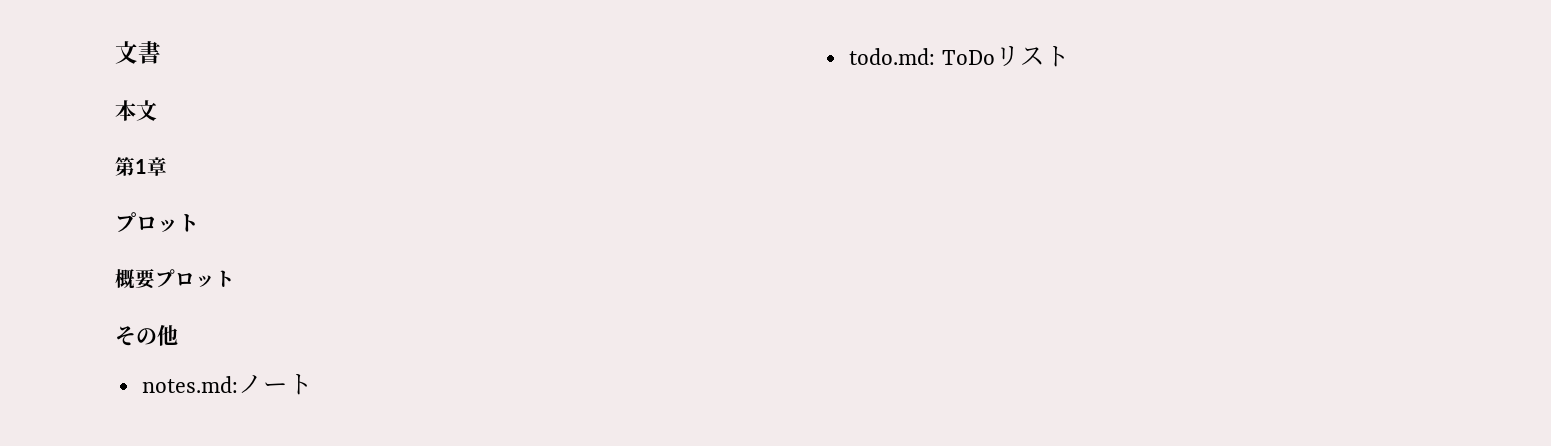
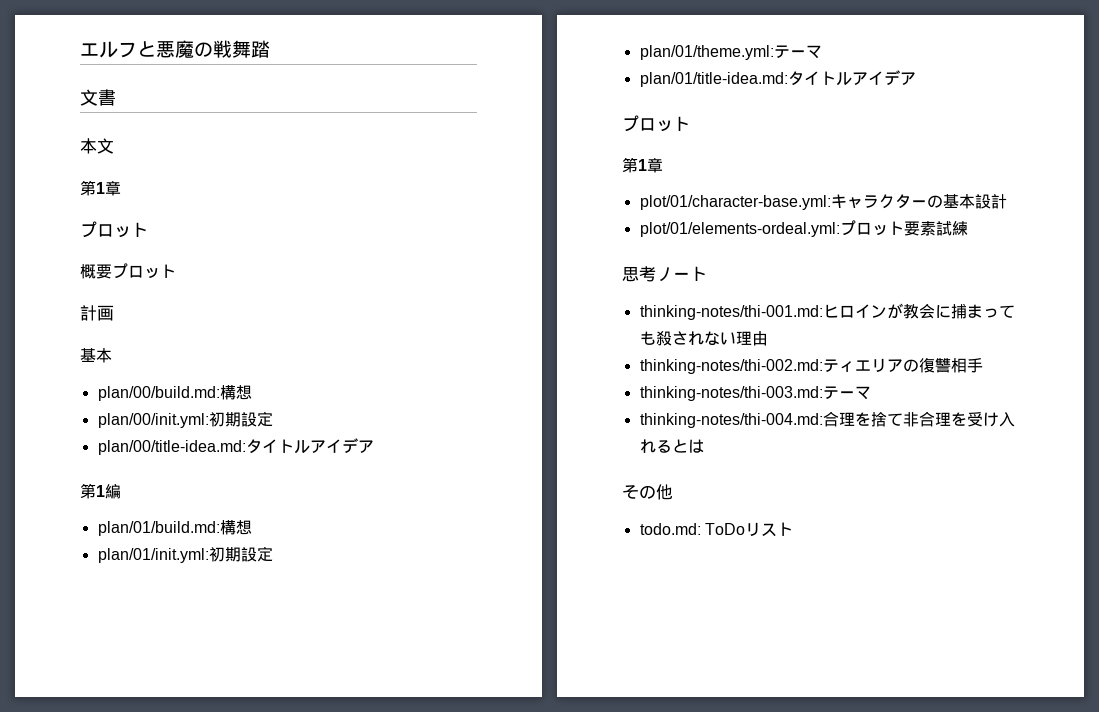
+ エルフと悪魔の戦舞踏
+ 計画
+ 基本
+ plan/00/build.md:構想
+ plan/00/init.yml:初期設定
+ plan/00/title-idea.md:タイトルアイデア
+ 第1編
+ plan/01/build.md:構想
+ plan/01/init.yml:初期設定
+ plan/01/theme.yml:テーマ
+ plan/01/title-idea.md:タイトルアイデア
+ プロット
+ 第1章
+ plot/01/character-base.yml:キャラクターの基本設計
+ plot/01/elements-ordeal.yml:プロット要素試練
+ 思考ノート
+ thinking-notes/thi-001.md:ヒロインが教会に捕まっても殺されない理由
+ thinking-notes/thi-002.md:ティエリアの復讐相手
+ thinking-notes/thi-003.md:テーマ
+ thinking-notes/thi-004.md:合理を捨て非合理を受け入れるとは
- notes.md:ノート

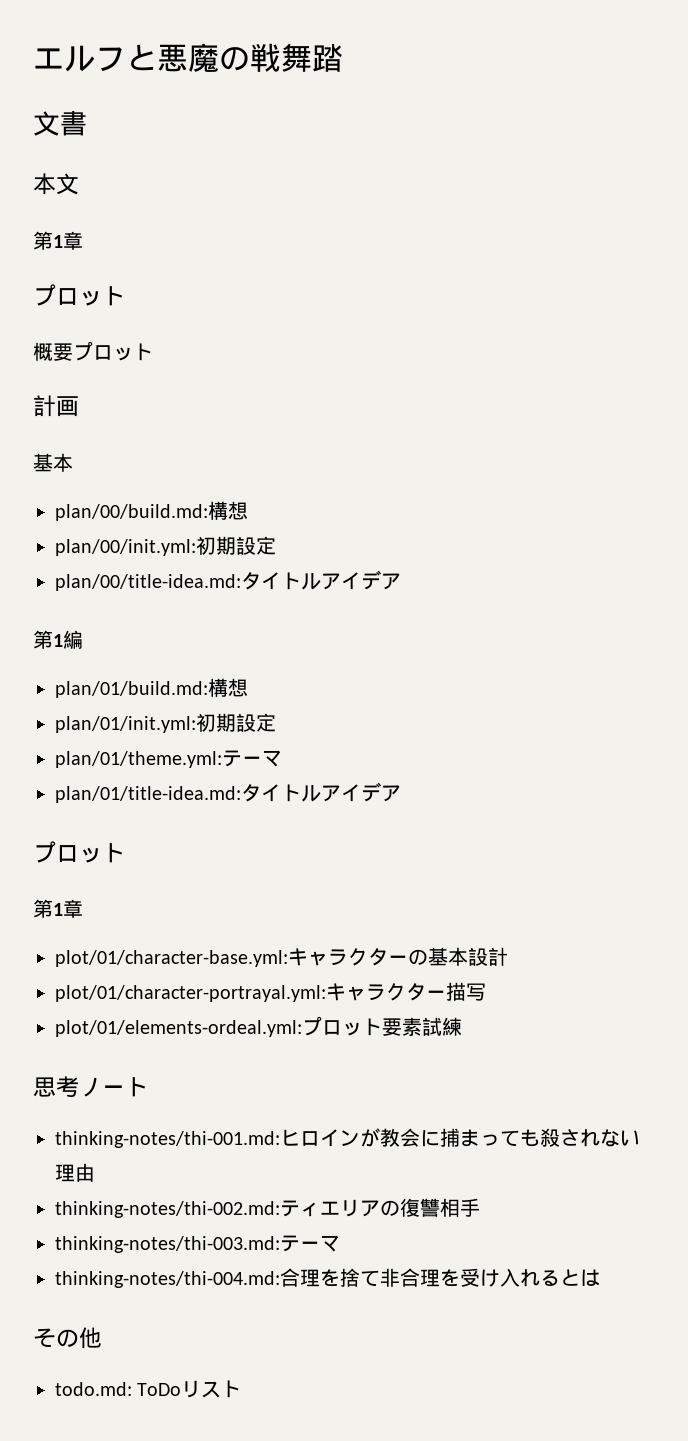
+ plot/01/character-portrayal.yml:キャラクター描写

